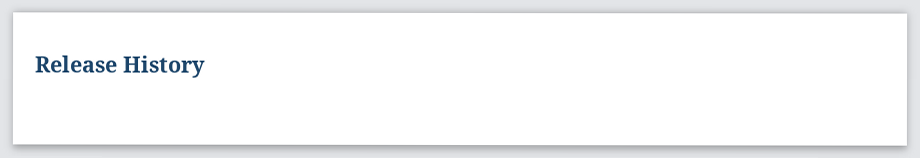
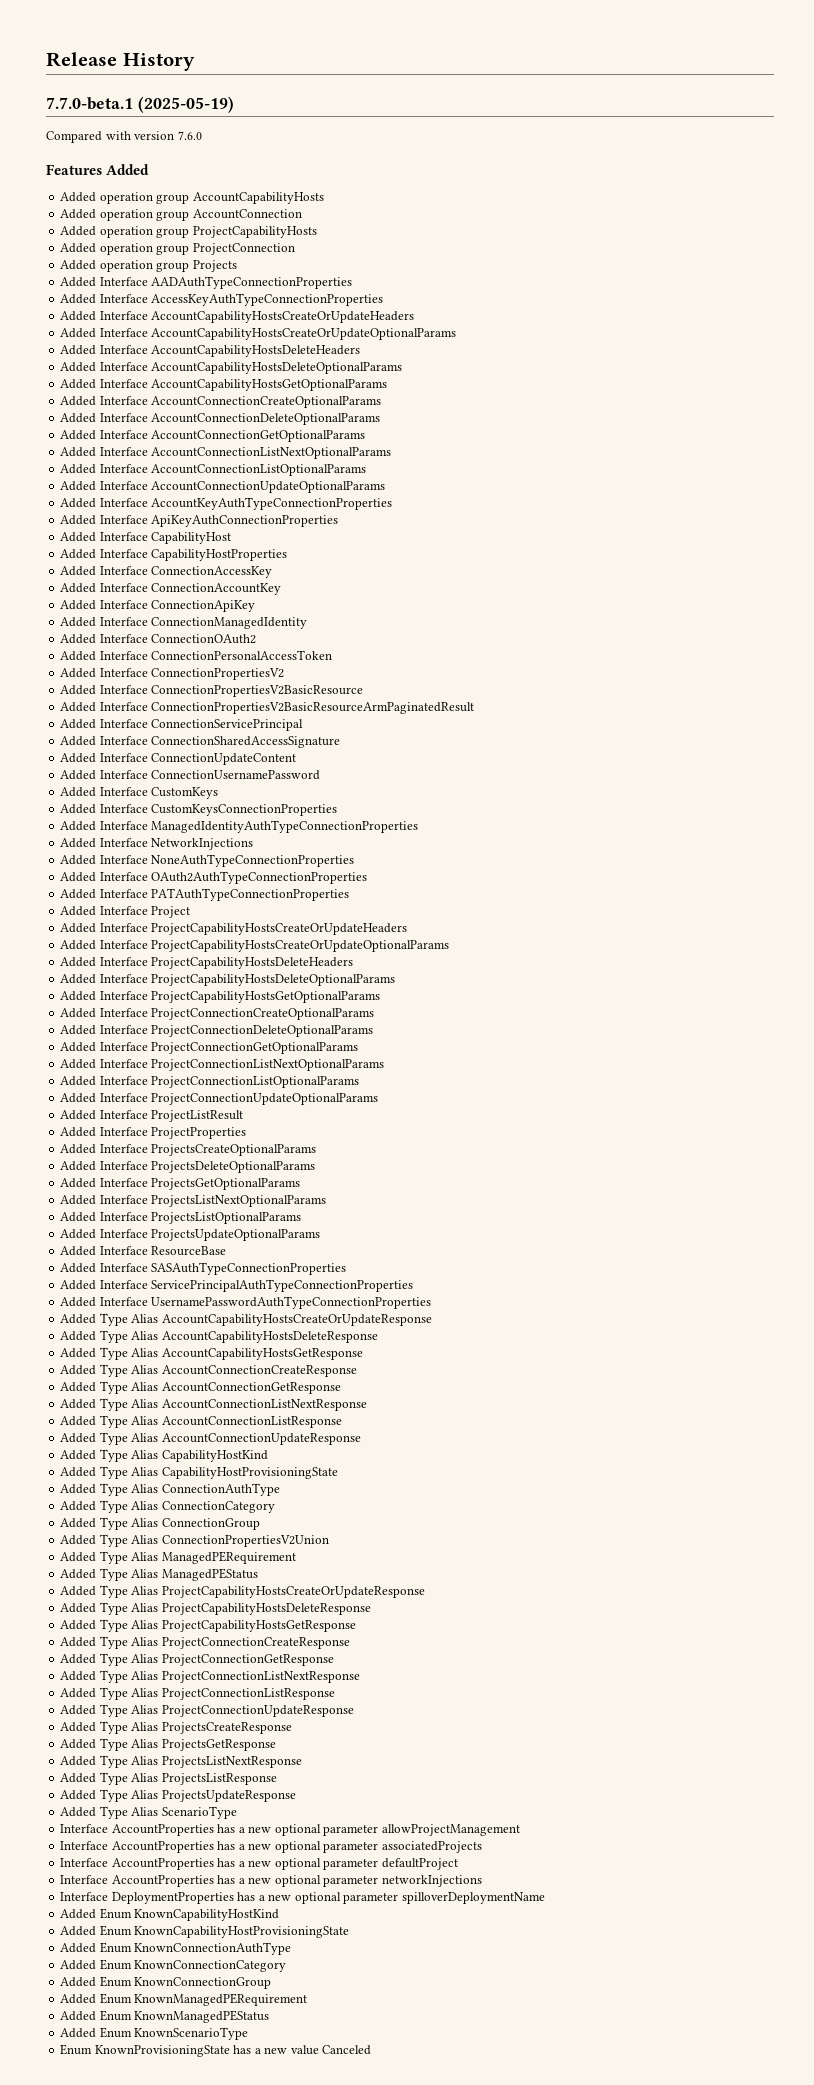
+ 7.7.0-beta.1 (2025-05-19)
+ Compared with version 7.6.0
+ Features Added
+ Added operation group AccountCapabilityHosts
+ Added operation group AccountConnection
+ Added operation group ProjectCapabilityHosts
+ Added operation group ProjectConnection
+ Added operation group Projects
+ Added Interface AADAuthTypeConnectionProperties
+ Added Interface AccessKeyAuthTypeConnectionProperties
+ Added Interface AccountCapabilityHostsCreateOrUpdateHeaders
+ Added Interface AccountCapabilityHostsCreateOrUpdateOptionalParams
+ Added Interface AccountCapabilityHostsDeleteHeaders
+ Added Interface AccountCapabilityHostsDeleteOptionalParams
+ Added Interface AccountCapabilityHostsGetOptionalParams
+ Added Interface AccountConnectionCreateOptionalParams
+ Added Interface AccountConnectionDeleteOptionalParams
+ Added Interface AccountConnectionGetOptionalParams
+ Added Interface AccountConnectionListNextOptionalParams
+ Added Interface AccountConnectionListOptionalParams
+ Added Interface AccountConnectionUpdateOptionalParams
+ Added Interface AccountKeyAuthTypeConnectionProperties
+ Added Interface ApiKeyAuthConnectionProperties
+ Added Interface CapabilityHost
+ Added Interface CapabilityHostProperties
+ Added Interface ConnectionAccessKey
+ Added Interface ConnectionAccountKey
+ Added Interface ConnectionApiKey
+ Added Interface ConnectionManagedIdentity
+ Added Interface ConnectionOAuth2
+ Added Interface ConnectionPersonalAccessToken
+ Added Interface ConnectionPropertiesV2
+ Added Interface ConnectionPropertiesV2BasicResource
+ Added Interface ConnectionPropertiesV2BasicResourceArmPaginatedResult
+ Added Interface ConnectionServicePrincipal
+ Added Interface ConnectionSharedAccessSignature
+ Added Interface ConnectionUpdateContent
+ Added Interface ConnectionUsernamePassword
+ Added Interface CustomKeys
+ Added Interface CustomKeysConnectionProperties
+ Added Interface ManagedIdentityAuthTypeConnectionProperties
+ Added Interface NetworkInjections
+ Added Interface NoneAuthTypeConnectionProperties
+ Added Interface OAuth2AuthTypeConnectionProperties
+ Added Interface PATAuthTypeConnectionProperties
+ Added Interface Project
+ Added Interface ProjectCapabilityHostsCreateOrUpdateHeaders
+ Added Interface ProjectCapabilityHostsCreateOrUpdateOptionalParams
+ Added Interface ProjectCapabilityHostsDeleteHeaders
+ Added Interface ProjectCapabilityHostsDeleteOptionalParams
+ Added Interface ProjectCapabilityHostsGetOptionalParams
+ Added Interface ProjectConnectionCreateOptionalParams
+ Added Interface ProjectConnectionDeleteOptionalParams
+ Added Interface ProjectConnectionGetOptionalParams
+ Added Interface ProjectConnectionListNextOptionalParams
+ Added Interface ProjectConnectionListOptionalParams
+ Added Interface ProjectConnectionUpdateOptionalParams
+ Added Interface ProjectListResult
+ Added Interface ProjectProperties
+ Added Interface ProjectsCreateOptionalParams
+ Added Interface ProjectsDeleteOptionalParams
+ Added Interface ProjectsGetOptionalParams
+ Added Interface ProjectsListNextOptionalParams
+ Added Interface ProjectsListOptionalParams
+ Added Interface ProjectsUpdateOptionalParams
+ Added Interface ResourceBase
+ Added Interface SASAuthTypeConnectionProperties
+ Added Interface ServicePrincipalAuthTypeConnectionProperties
+ Added Interface UsernamePasswordAuthTypeConnectionProperties
+ Added Type Alias AccountCapabilityHostsCreateOrUpdateResponse
+ Added Type Alias AccountCapabilityHostsDeleteResponse
+ Added Type Alias AccountCapabilityHostsGetResponse
+ Added Type Alias AccountConnectionCreateResponse
+ Added Type Alias AccountConnectionGetResponse
+ Added Type Alias AccountConnectionListNextResponse
+ Added Type Alias AccountConnectionListResponse
+ Added Type Alias AccountConnectionUpdateResponse
+ Added Type Alias CapabilityHostKind
+ Added Type Alias CapabilityHostProvisioningState
+ Added Type Alias ConnectionAuthType
+ Added Type Alias ConnectionCategory
+ Added Type Alias ConnectionGroup
+ Added Type Alias ConnectionPropertiesV2Union
+ Added Type Alias ManagedPERequirement
+ Added Type Alias ManagedPEStatus
+ Added Type Alias ProjectCapabilityHostsCreateOrUpdateResponse
+ Added Type Alias ProjectCapabilityHostsDeleteResponse
+ Added Type Alias ProjectCapabilityHostsGetResponse
+ Added Type Alias ProjectConnectionCreateResponse
+ Added Type Alias ProjectConnectionGetResponse
+ Added Type Alias ProjectConnectionListNextResponse
+ Added Type Alias ProjectConnectionListResponse
+ Added Type Alias ProjectConnectionUpdateResponse
+ Added Type Alias ProjectsCreateResponse
+ Added Type Alias ProjectsGetResponse
+ Added Type Alias ProjectsListNextResponse
+ Added Type Alias ProjectsListResponse
+ Added Type Alias ProjectsUpdateResponse
+ Added Type Alias ScenarioType
+ Interface AccountProperties has a new optional parameter allowProjectManagement
+ Interface AccountProperties has a new optional parameter associatedProjects
+ Interface AccountProperties has a new optional parameter defaultProject
+ Interface AccountProperties has a new optional parameter networkInjections
+ Interface DeploymentProperties has a new optional parameter spilloverDeploymentName
+ Added Enum KnownCapabilityHostKind
+ Added Enum KnownCapabilityHostProvisioningState
+ Added Enum KnownConnectionAuthType
+ Added Enum KnownConnectionCategory
+ Added Enum KnownConnectionGroup
+ Added Enum KnownManagedPERequirement
+ Added Enum KnownManagedPEStatus
+ Added Enum KnownScenarioType
+ Enum KnownProvisioningState has a new value Canceled

